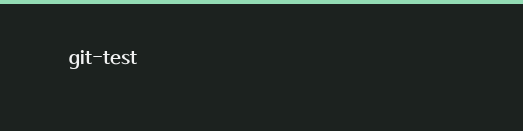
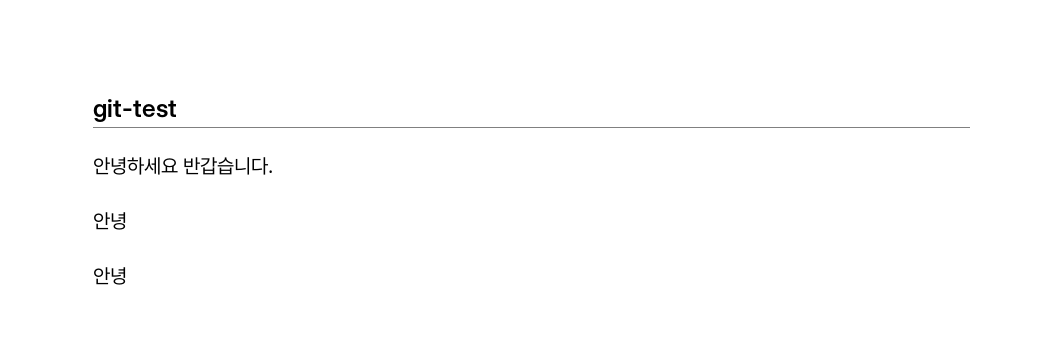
+ 안녕하세요 반갑습니다.
+ 안녕
+ 안녕

